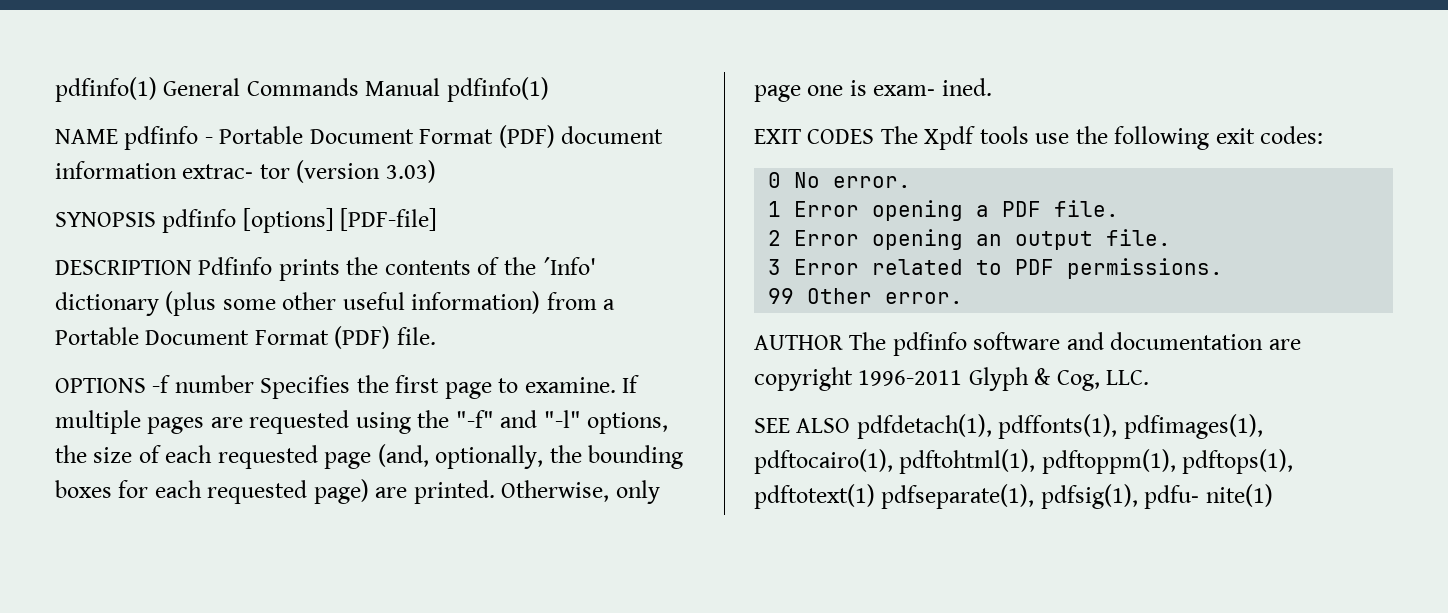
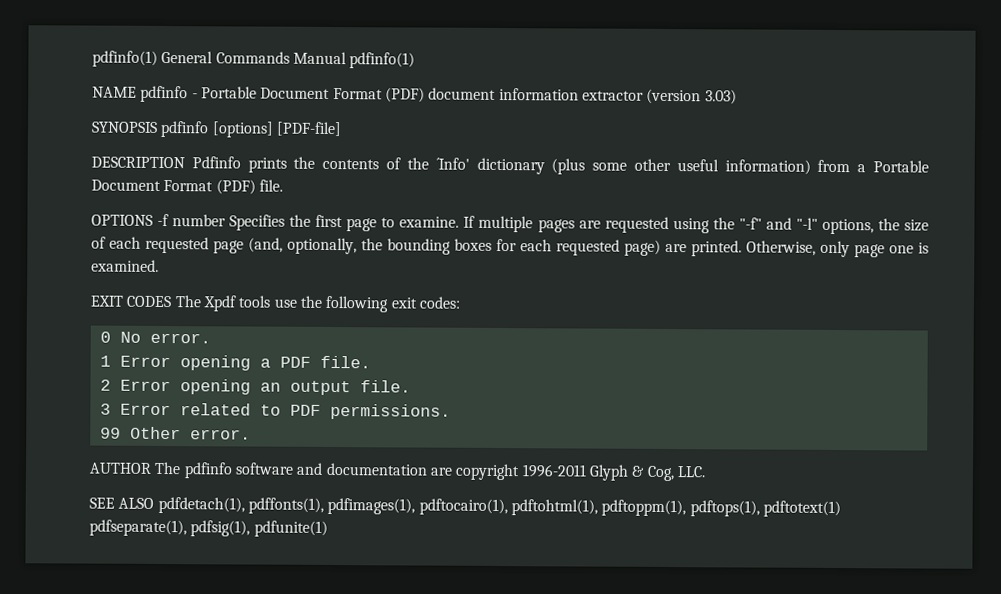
- NAME pdfinfo - Portable Document Format (PDF) document information extrac‐ tor (version 3.03)
+ NAME pdfinfo - Portable Document Format (PDF) document information extractor (version 3.03)
- Otherwise, only page one is exam‐ ined.
+ Otherwise, only page one is examined.
- SEE ALSO pdfdetach(1), pdffonts(1), pdfimages(1), pdftocairo(1), pdftohtml(1), pdftoppm(1), pdftops(1), pdftotext(1) pdfseparate(1), pdfsig(1), pdfu‐ nite(1)
+ SEE ALSO pdfdetach(1), pdffonts(1), pdfimages(1), pdftocairo(1), pdftohtml(1), pdftoppm(1), pdftops(1), pdftotext(1) pdfseparate(1), pdfsig(1), pdfunite(1)

